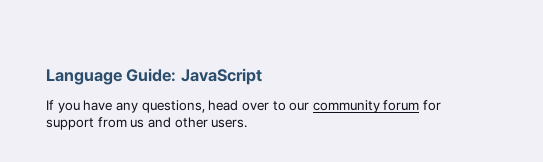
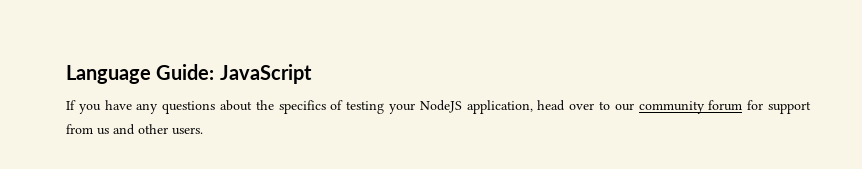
- If you have any questions, head over to our community forum for support from us and other users.
+ If you have any questions about the specifics of testing your NodeJS application, head over to our community forum for support from us and other users.

